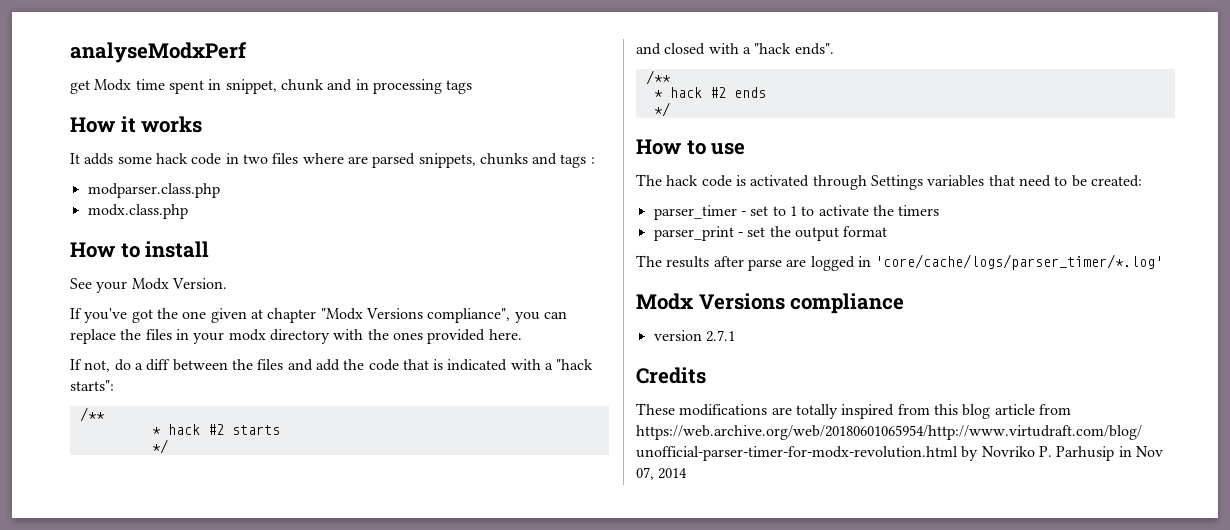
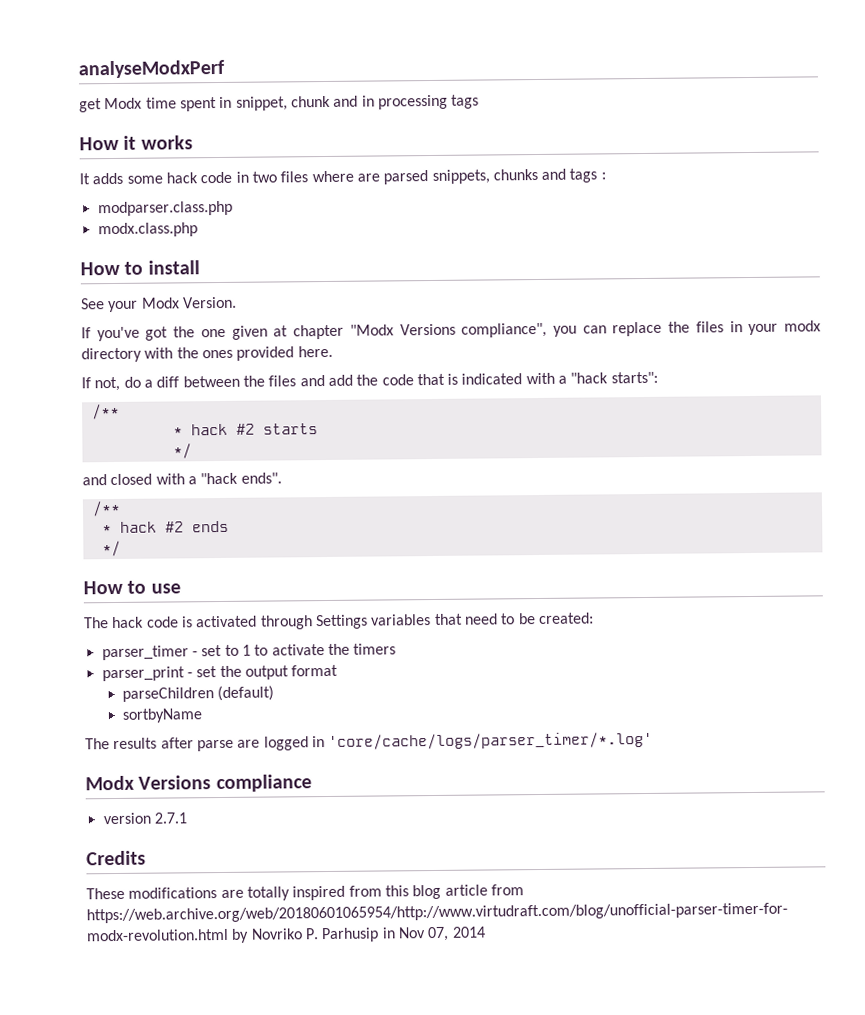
+ parseChildren (default)
+ sortbyName

